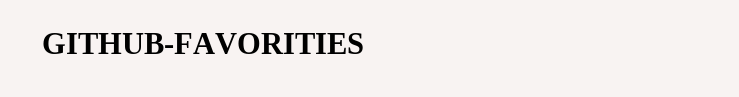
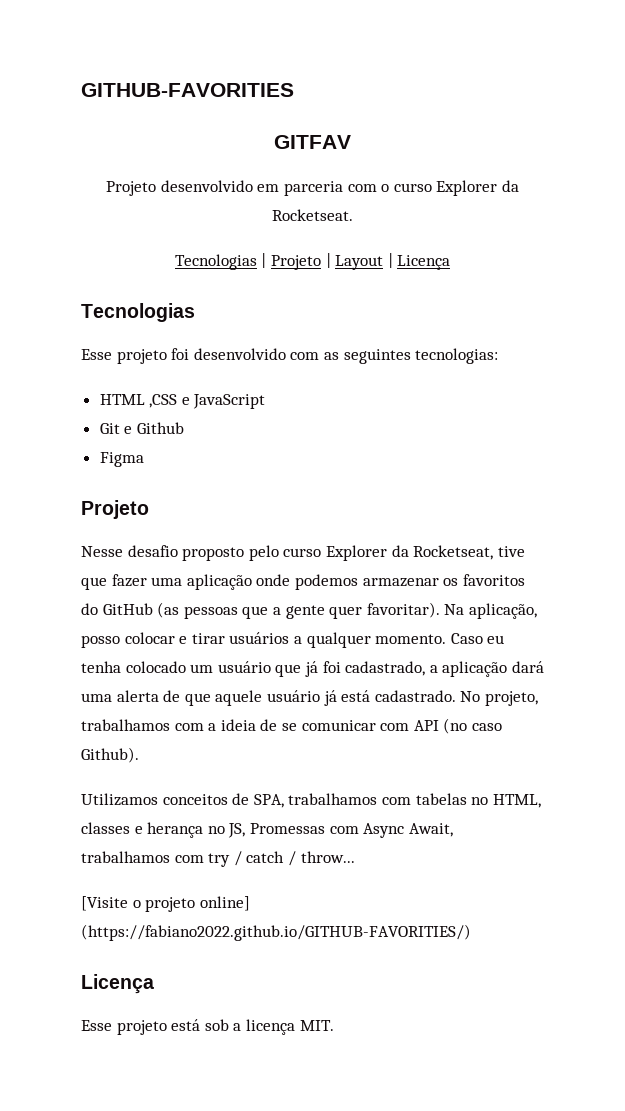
+ GITFAV
+ Projeto desenvolvido em parceria com o curso Explorer da Rocketseat.
+ Tecnologias | Projeto | Layout | Licença
+ Tecnologias
+ Esse projeto foi desenvolvido com as seguintes tecnologias:
+ HTML ,CSS e JavaScript
+ Git e Github
+ Figma
+ Projeto
+ Nesse desafio proposto pelo curso Explorer da Rocketseat, tive que fazer uma aplicação onde podemos armazenar os favoritos do GitHub (as pessoas que a gente quer favoritar). Na aplicação, posso colocar e tirar usuários a qualquer momento. Caso eu tenha colocado um usuário que já foi cadastrado, a aplicação dará uma alerta de que aquele usuário já está cadastrado. No projeto, trabalhamos com a ideia de se comunicar com API (no caso Github).
+ Utilizamos conceitos de SPA, trabalhamos com tabelas no HTML, classes e herança no JS, Promessas com Async Await, trabalhamos com try / catch / throw...
+ [Visite o projeto online] (https://fabiano2022.github.io/GITHUB-FAVORITIES/)
+ Licença
+ Esse projeto está sob a licença MIT.

